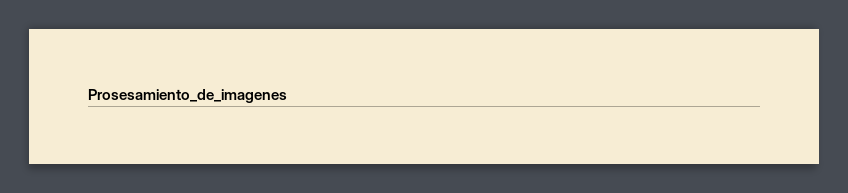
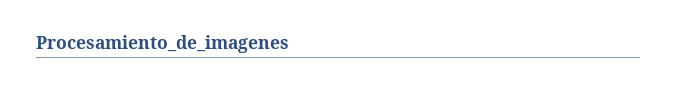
- Prosesamiento_de_imagenes
+ Procesamiento_de_imagenes

